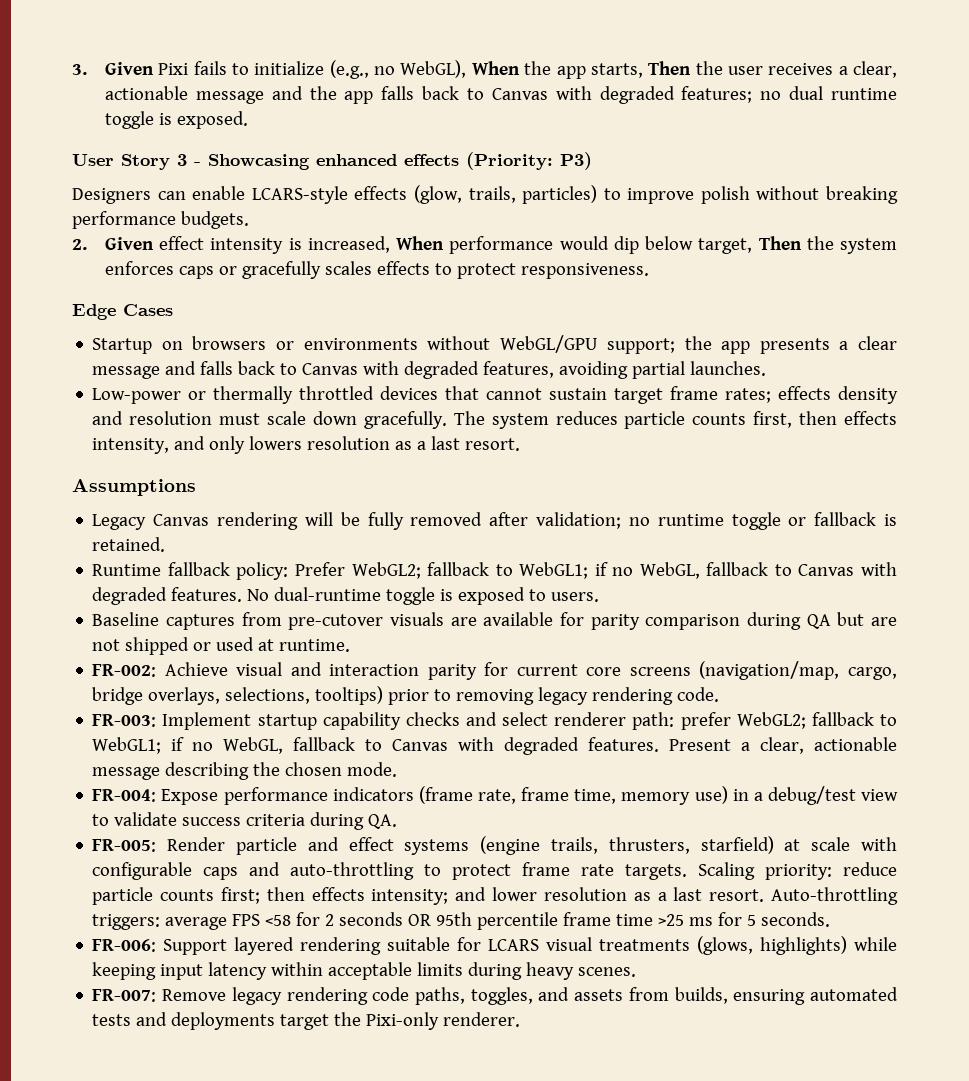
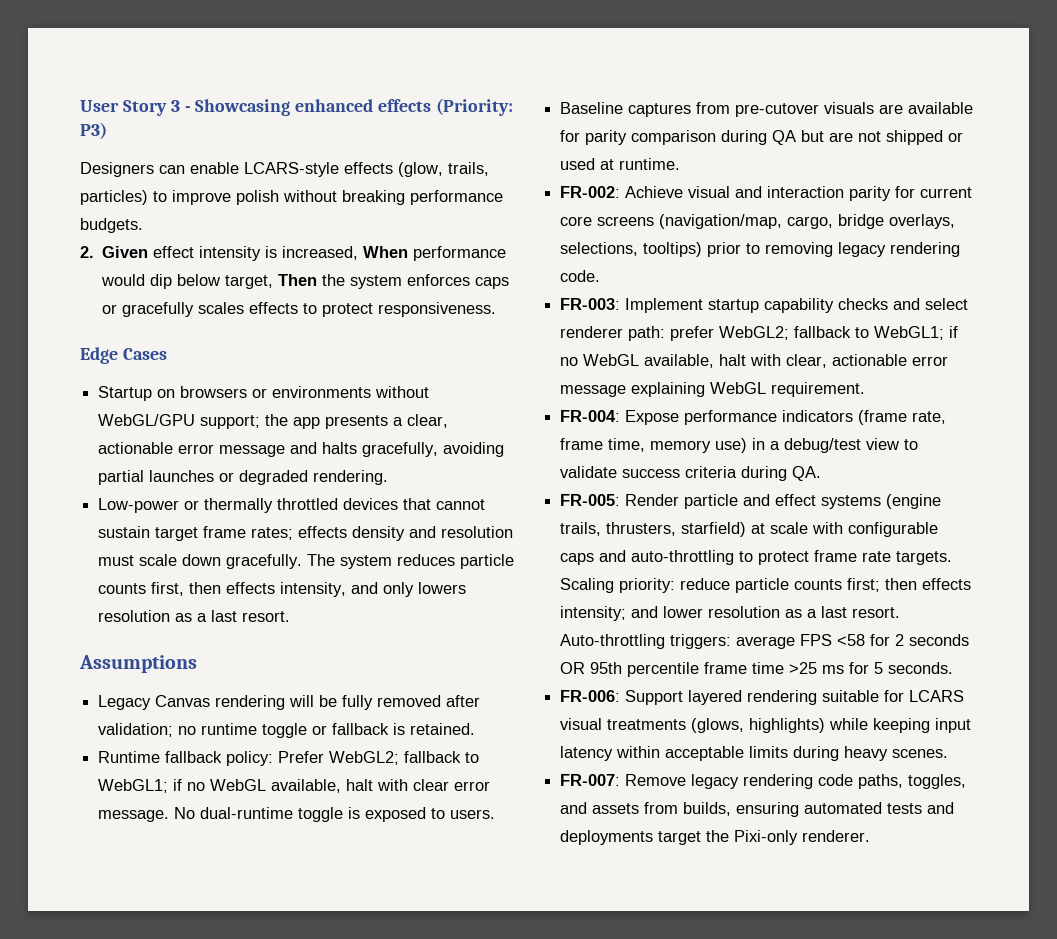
- 3. Given Pixi fails to initialize (e.g., no WebGL), When the app starts, Then the user receives a clear, actionable message and the app falls back to Canvas with degraded features; no dual runtime toggle is exposed.
- Startup on browsers or environments without WebGL/GPU support; the app presents a clear message and falls back to Canvas with degraded features, avoiding partial launches.
+ Startup on browsers or environments without WebGL/GPU support; the app presents a clear, actionable error message and halts gracefully, avoiding partial launches or degraded rendering.
- Runtime fallback policy: Prefer WebGL2; fallback to WebGL1; if no WebGL, fallback to Canvas with degraded features.
+ Runtime fallback policy: Prefer WebGL2; fallback to WebGL1; if no WebGL available, halt with clear error message.
- FR-003: Implement startup capability checks and select renderer path: prefer WebGL2; fallback to WebGL1; if no WebGL, fallback to Canvas with degraded features. Present a clear, actionable message describing the chosen mode.
+ FR-003: Implement startup capability checks and select renderer path: prefer WebGL2; fallback to WebGL1; if no WebGL available, halt with clear, actionable error message explaining WebGL requirement.

